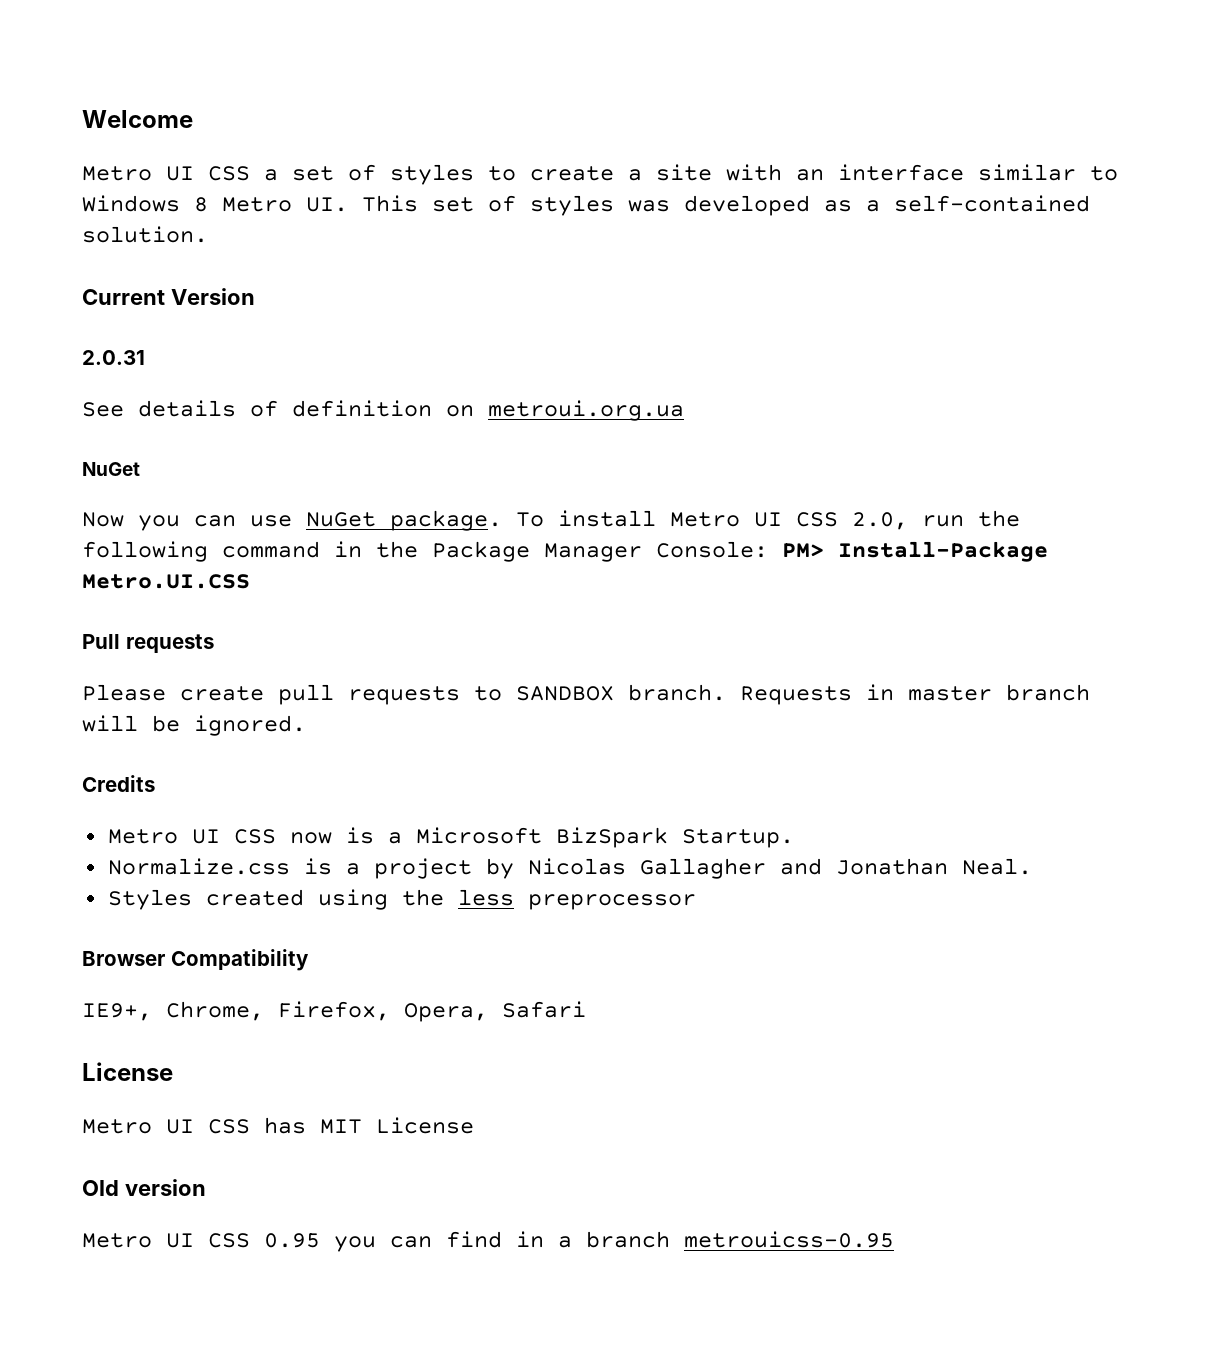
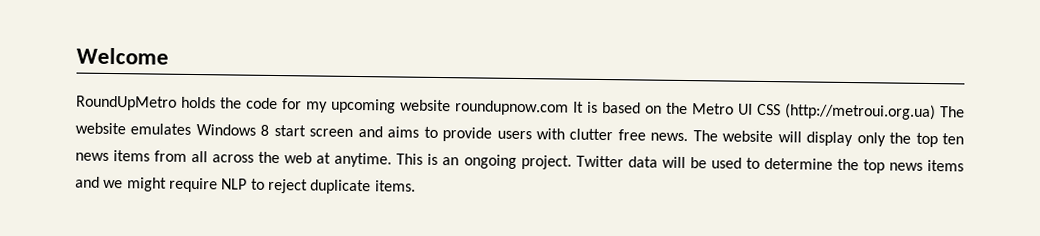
- Metro UI CSS a set of styles to create a site with an interface similar to Windows 8 Metro UI. This set of styles was developed as a self-contained solution.
- Current Version
- 2.0.31
- See details of definition on metroui.org.ua
- NuGet
- Now you can use NuGet package. To install Metro UI CSS 2.0, run the following command in the Package Manager Console: PM> Install-Package Metro.UI.CSS
- Pull requests
- Please create pull requests to SANDBOX branch. Requests in master branch will be ignored.
- Credits
- Metro UI CSS now is a Microsoft BizSpark Startup.
- Normalize.css is a project by Nicolas Gallagher and Jonathan Neal.
- Styles created using the less preprocessor
- Browser Compatibility
- IE9+, Chrome, Firefox, Opera, Safari
- License
- Metro UI CSS has MIT License
- Old version
- Metro UI CSS 0.95 you can find in a branch metrouicss-0.95
+ RoundUpMetro holds the code for my upcoming website roundupnow.com It is based on the Metro UI CSS (http://metroui.org.ua) The website emulates Windows 8 start screen and aims to provide users with clutter free news. The website will display only the top ten news items from all across the web at anytime. This is an ongoing project. Twitter data will be used to determine the top news items and we might require NLP to reject duplicate items.

